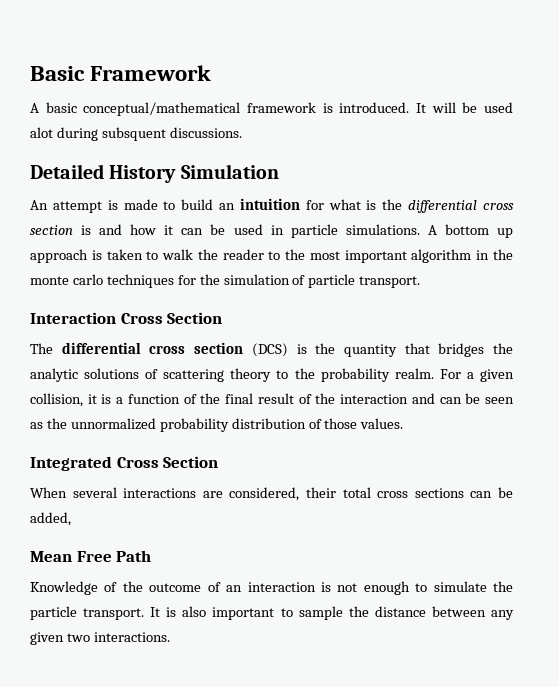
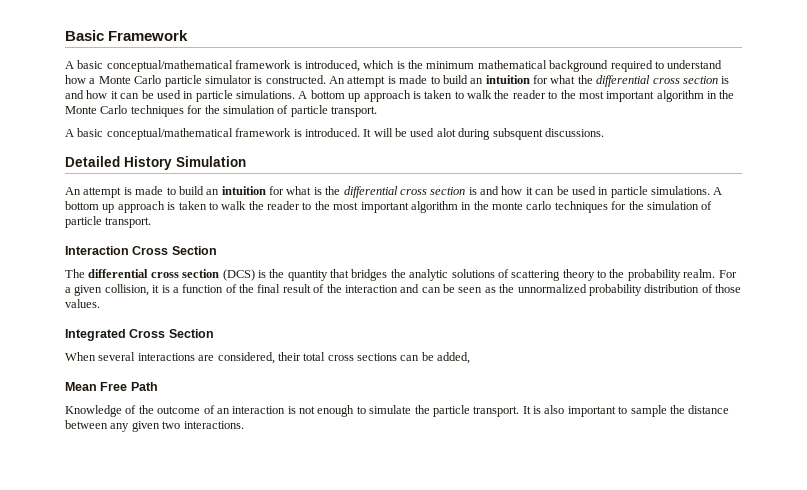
+ A basic conceptual/mathematical framework is introduced, which is the minimum mathematical background required to understand how a Monte Carlo particle simulator is constructed. An attempt is made to build an intuition for what the differential cross section is and how it can be used in particle simulations. A bottom up approach is taken to walk the reader to the most important algorithm in the Monte Carlo techniques for the simulation of particle transport.

